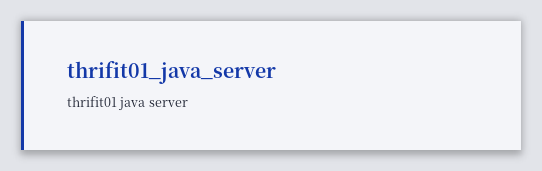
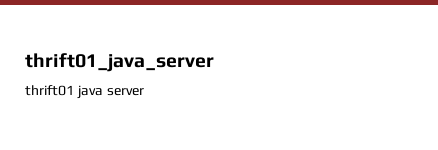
- thrifit01_java_server
- thrifit01 java server
+ thrift01_java_server
+ thrift01 java server

